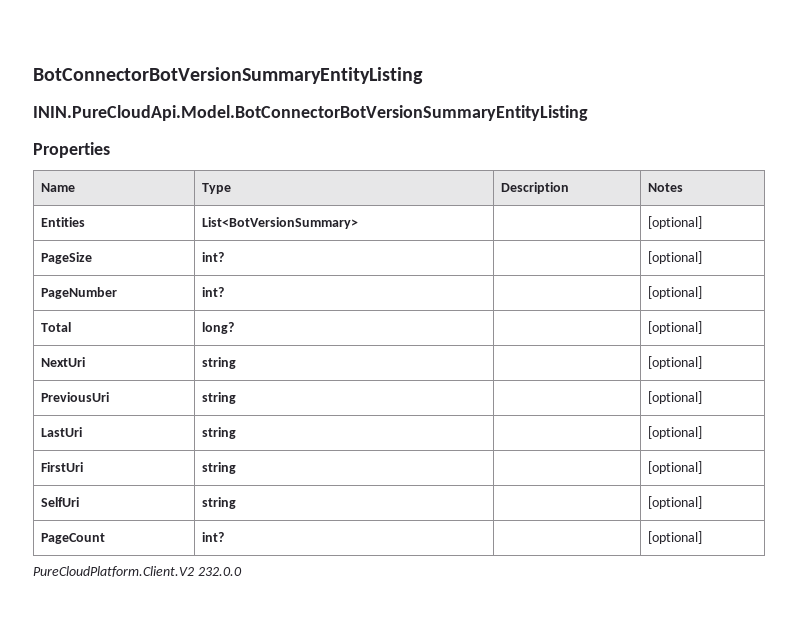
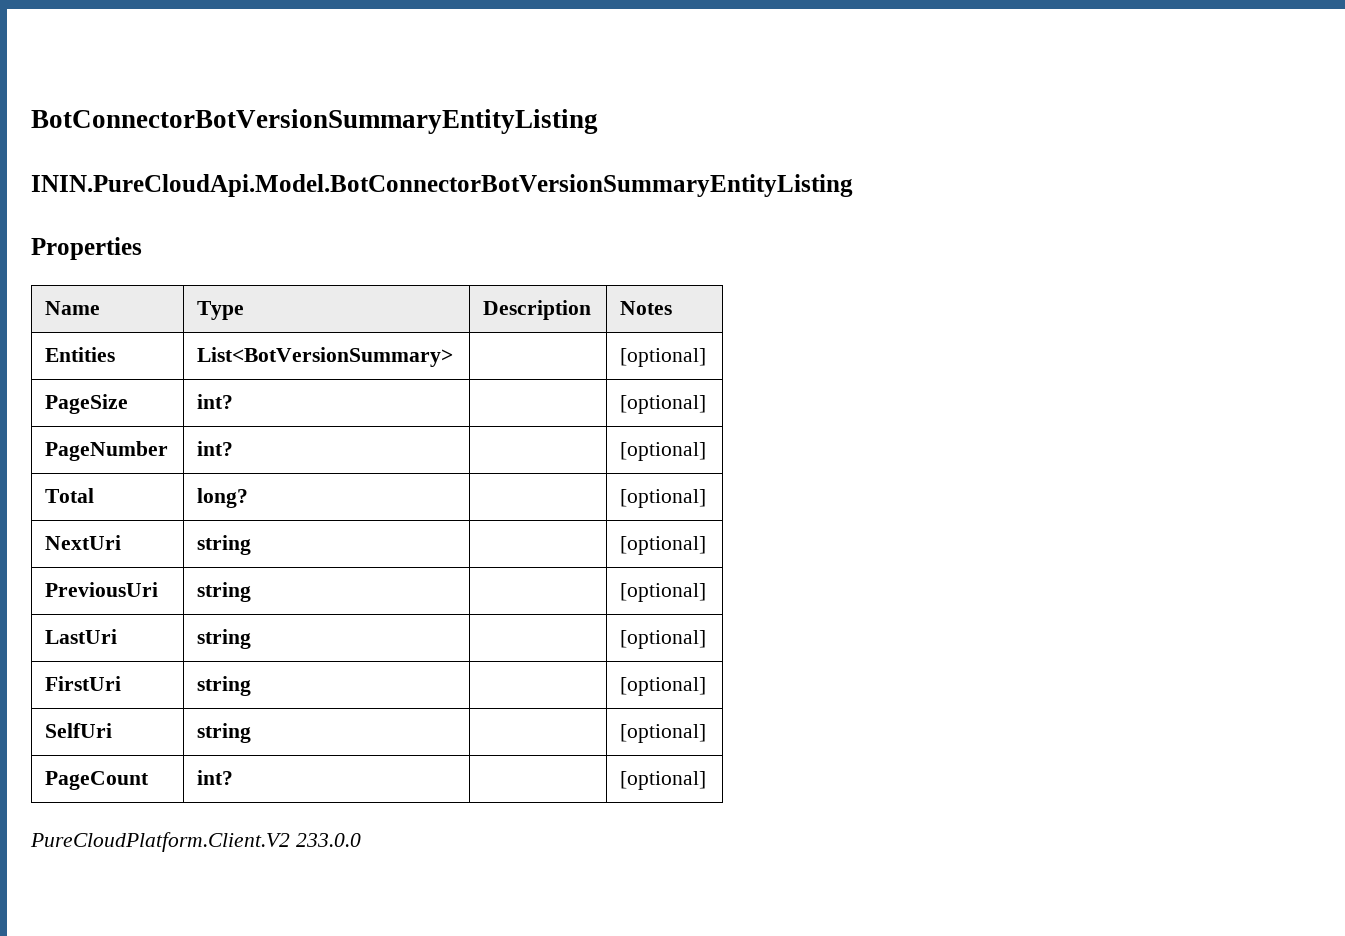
- PureCloudPlatform.Client.V2 232.0.0
+ PureCloudPlatform.Client.V2 233.0.0

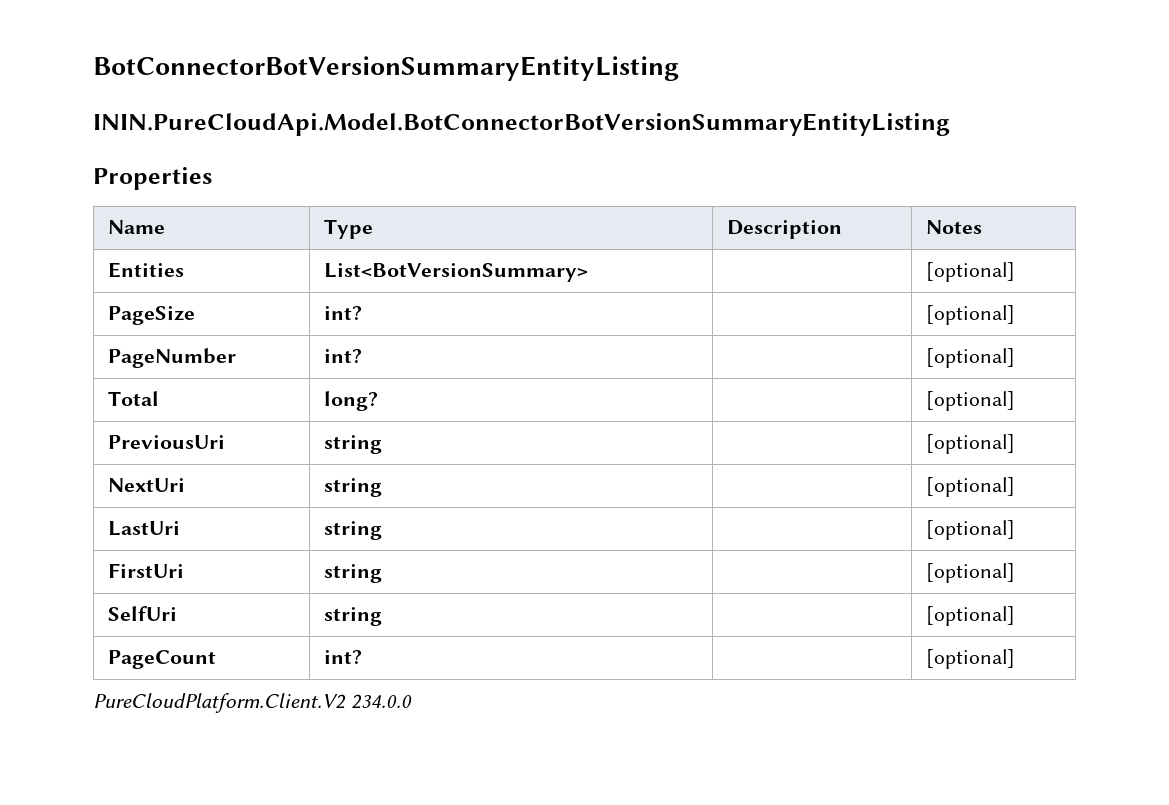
+ PreviousUri | string | | [optional]
  NextUri | string | | [optional]
- PreviousUri | string | | [optional]
- PureCloudPlatform.Client.V2 233.0.0
+ PureCloudPlatform.Client.V2 234.0.0

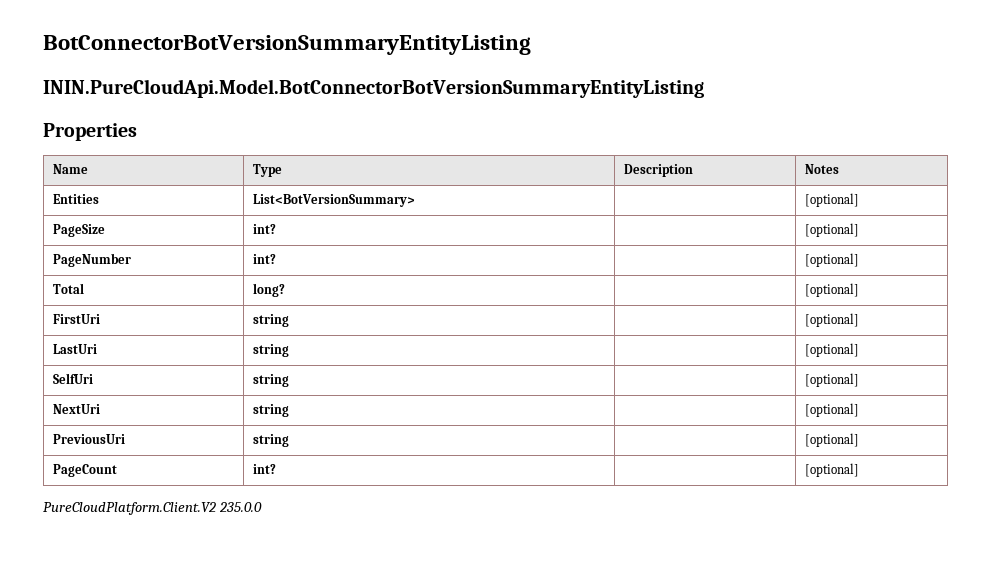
- PreviousUri | string | | [optional]
+ FirstUri | string | | [optional]
+ LastUri | string | | [optional]
+ SelfUri | string | | [optional]
- LastUri | string | | [optional]
- FirstUri | string | | [optional]
- SelfUri | string | | [optional]
+ PreviousUri | string | | [optional]
- PureCloudPlatform.Client.V2 234.0.0
+ PureCloudPlatform.Client.V2 235.0.0

